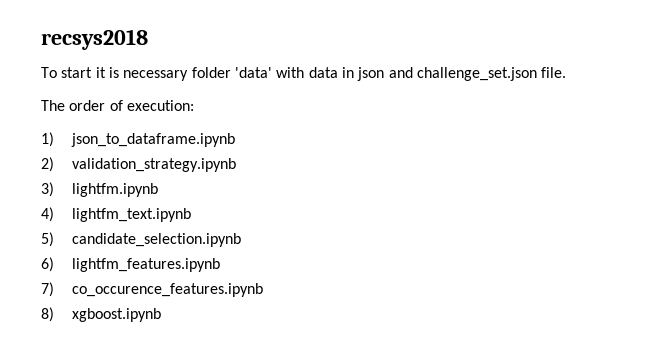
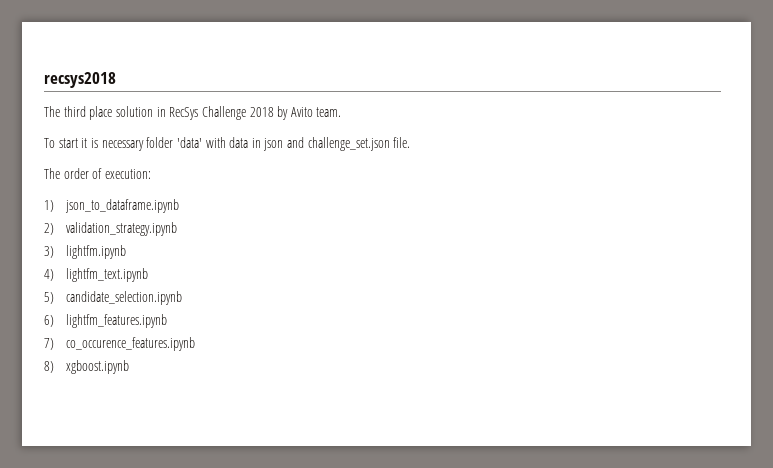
+ The third place solution in RecSys Challenge 2018 by Avito team.

